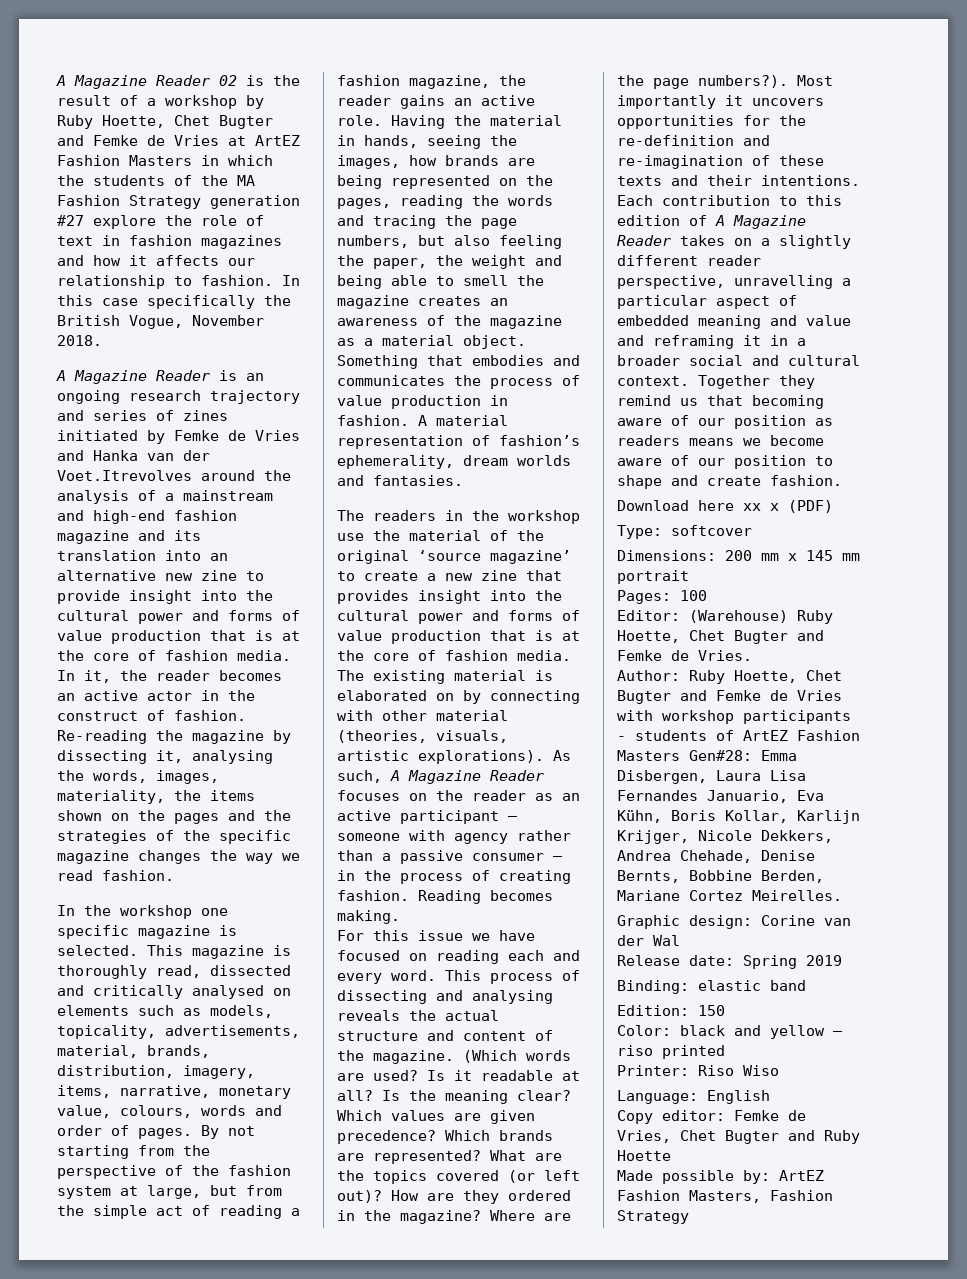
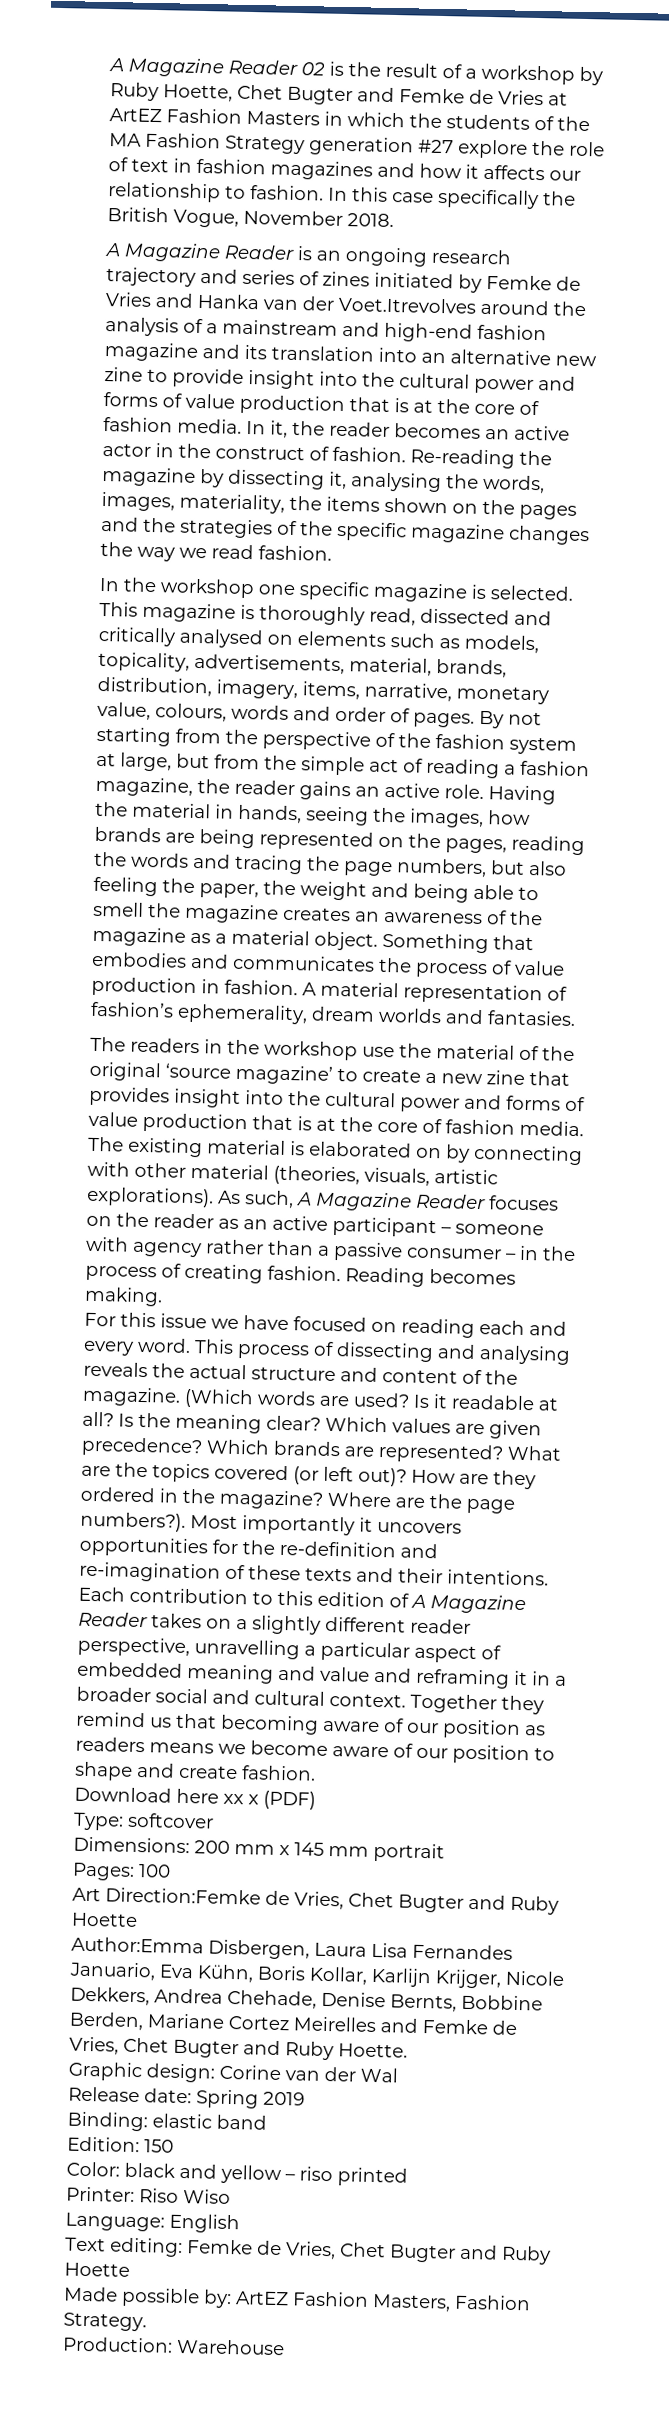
- Editor: (Warehouse) Ruby Hoette, Chet Bugter and Femke de Vries.
- Author: Ruby Hoette, Chet Bugter and Femke de Vries with workshop participants - students of ArtEZ Fashion Masters Gen#28: Emma Disbergen, Laura Lisa Fernandes Januario, Eva Kühn, Boris Kollar, Karlijn Krijger, Nicole Dekkers, Andrea Chehade, Denise Bernts, Bobbine Berden, Mariane Cortez Meirelles.
+ Art Direction:Femke de Vries, Chet Bugter and Ruby Hoette
+ Author:Emma Disbergen, Laura Lisa Fernandes Januario, Eva Kühn, Boris Kollar, Karlijn Krijger, Nicole Dekkers, Andrea Chehade, Denise Bernts, Bobbine Berden, Mariane Cortez Meirelles and Femke de Vries, Chet Bugter and Ruby Hoette.
- Copy editor: Femke de Vries, Chet Bugter and Ruby Hoette
+ Text editing: Femke de Vries, Chet Bugter and Ruby Hoette
- Made possible by: ArtEZ Fashion Masters, Fashion Strategy
+ Made possible by: ArtEZ Fashion Masters, Fashion Strategy.
+ Production: Warehouse

